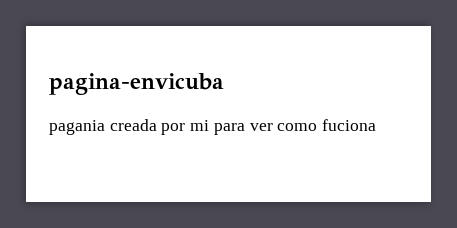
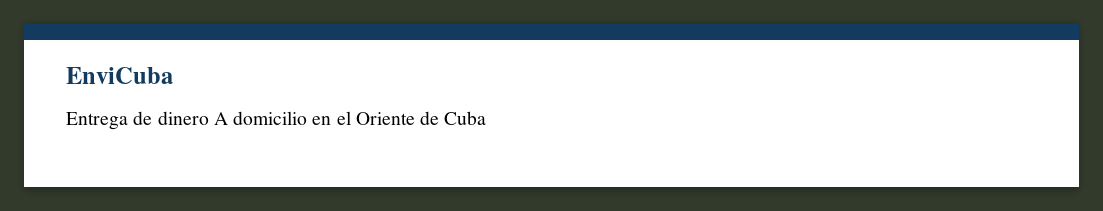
- pagina-envicuba
- pagania creada por mi para ver como fuciona
+ EnviCuba
+ Entrega de dinero A domicilio en el Oriente de Cuba

